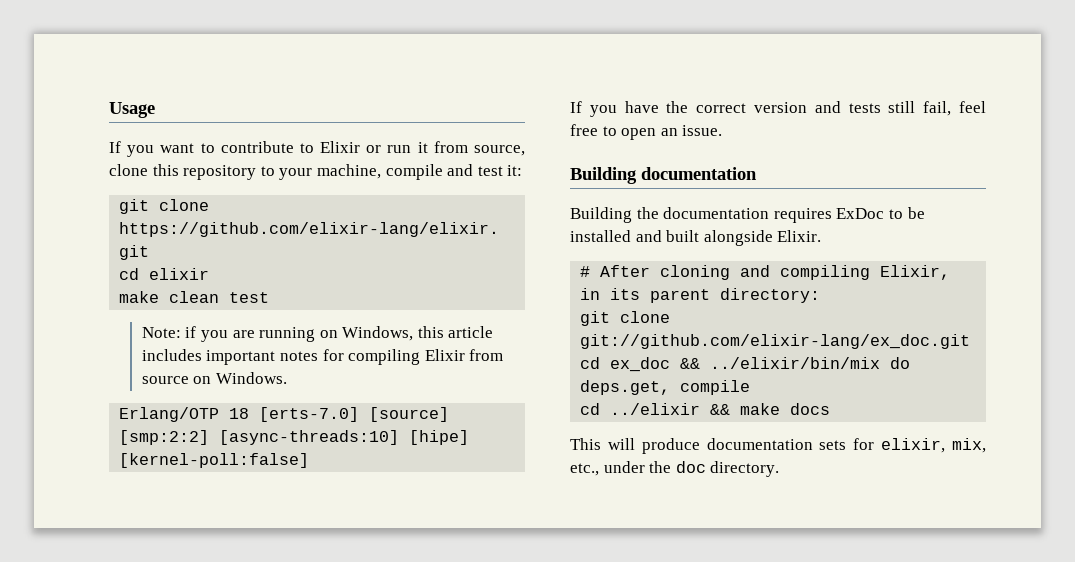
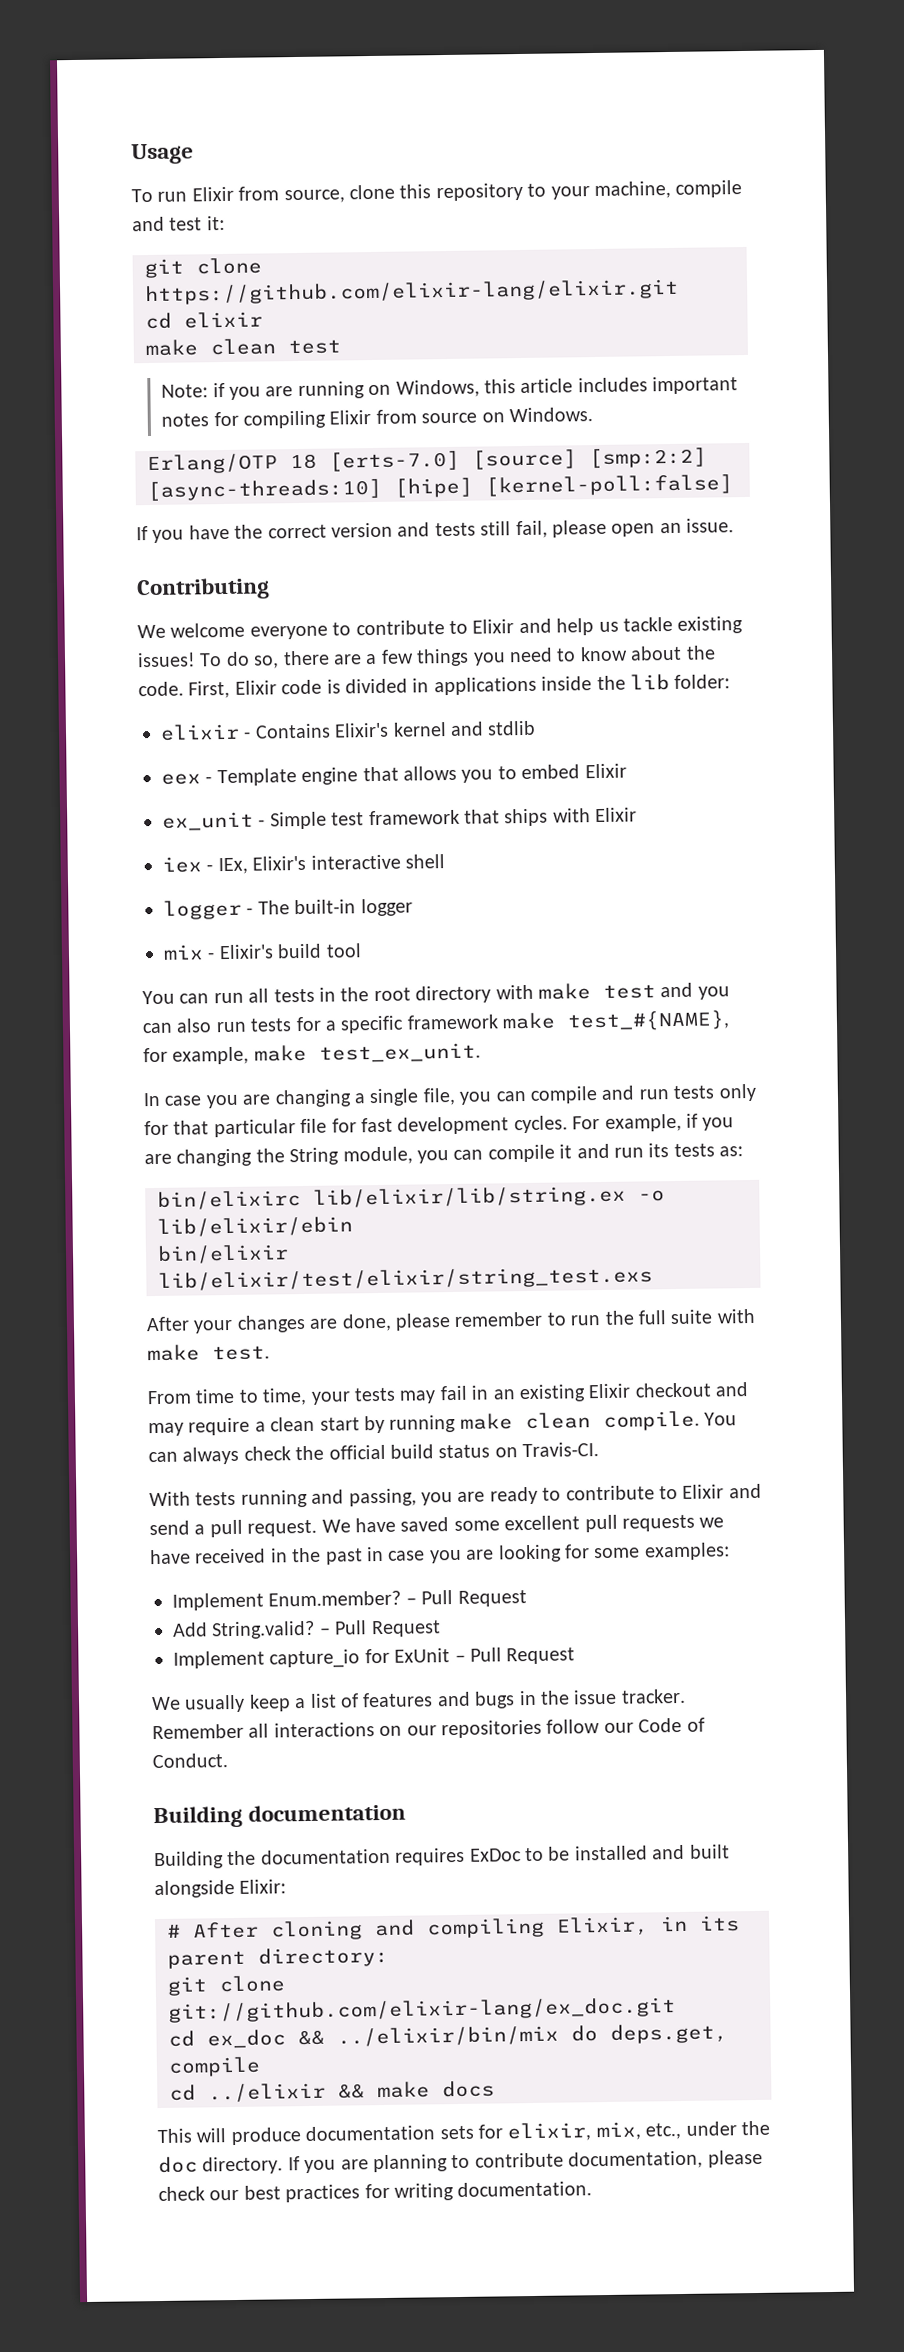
- If you want to contribute to Elixir or run it from source, clone this repository to your machine, compile and test it:
+ To run Elixir from source, clone this repository to your machine, compile and test it:
- If you have the correct version and tests still fail, feel free to open an issue.
+ If you have the correct version and tests still fail, please open an issue.
+ Contributing
+ We welcome everyone to contribute to Elixir and help us tackle existing issues! To do so, there are a few things you need to know about the code. First, Elixir code is divided in applications inside the lib folder:
+ elixir - Contains Elixir's kernel and stdlib
+ eex - Template engine that allows you to embed Elixir
+ ex_unit - Simple test framework that ships with Elixir
+ iex - IEx, Elixir's interactive shell
+ logger - The built-in logger
+ mix - Elixir's build tool
+ You can run all tests in the root directory with make test and you can also run tests for a specific framework make test_#{NAME}, for example, make test_ex_unit.
+ In case you are changing a single file, you can compile and run tests only for that particular file for fast development cycles. For example, if you are changing the String module, you can compile it and run its tests as:
+ bin/elixirc lib/elixir/lib/string.ex -o lib/elixir/ebin
+ bin/elixir lib/elixir/test/elixir/string_test.exs
+ After your changes are done, please remember to run the full suite with make test.
+ From time to time, your tests may fail in an existing Elixir checkout and may require a clean start by running make clean compile. You can always check the official build status on Travis-CI.
+ With tests running and passing, you are ready to contribute to Elixir and send a pull request. We have saved some excellent pull requests we have received in the past in case you are looking for some examples:
+ Implement Enum.member? – Pull Request
+ Add String.valid? – Pull Request
+ Implement capture_io for ExUnit – Pull Request
+ We usually keep a list of features and bugs in the issue tracker. Remember all interactions on our repositories follow our Code of Conduct.
- Building the documentation requires ExDoc to be installed and built alongside Elixir.
+ Building the documentation requires ExDoc to be installed and built alongside Elixir:
+ If you are planning to contribute documentation, please check our best practices for writing documentation.

